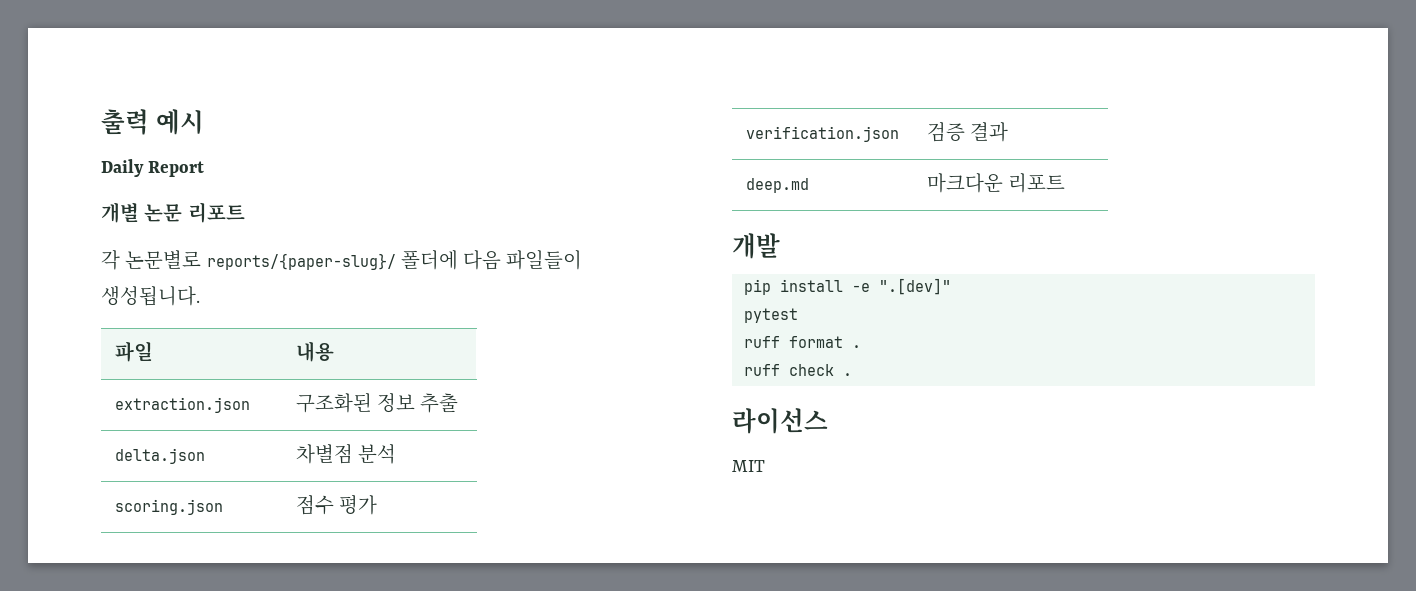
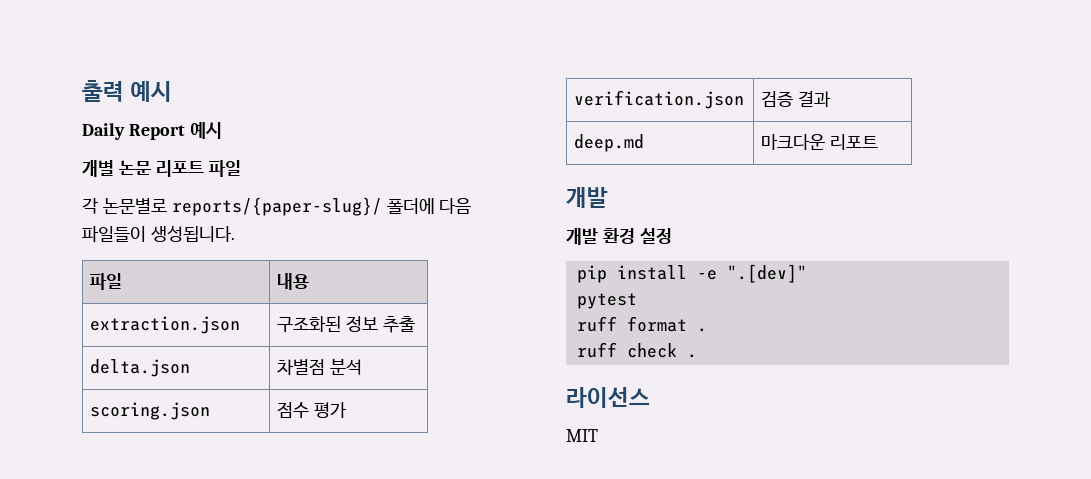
- Daily Report
+ Daily Report 예시
- 개별 논문 리포트
+ 개별 논문 리포트 파일
+ 개발 환경 설정

